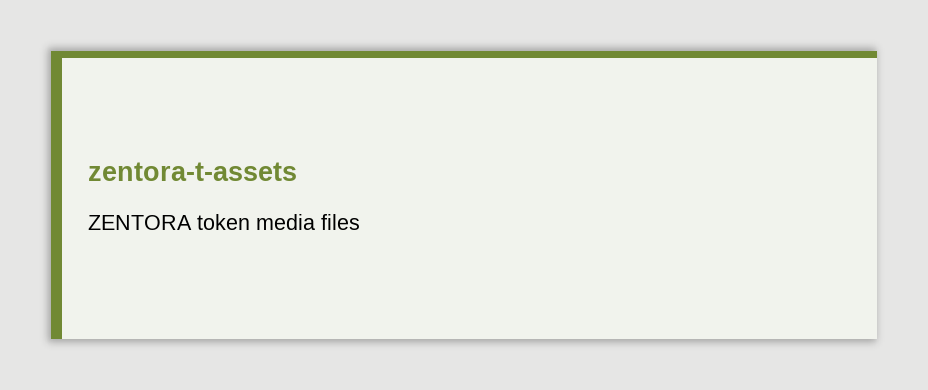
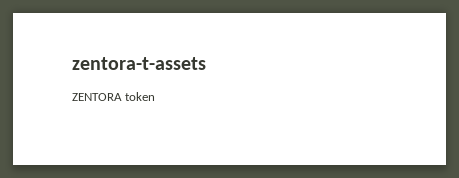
- ZENTORA token media files
+ ZENTORA token

